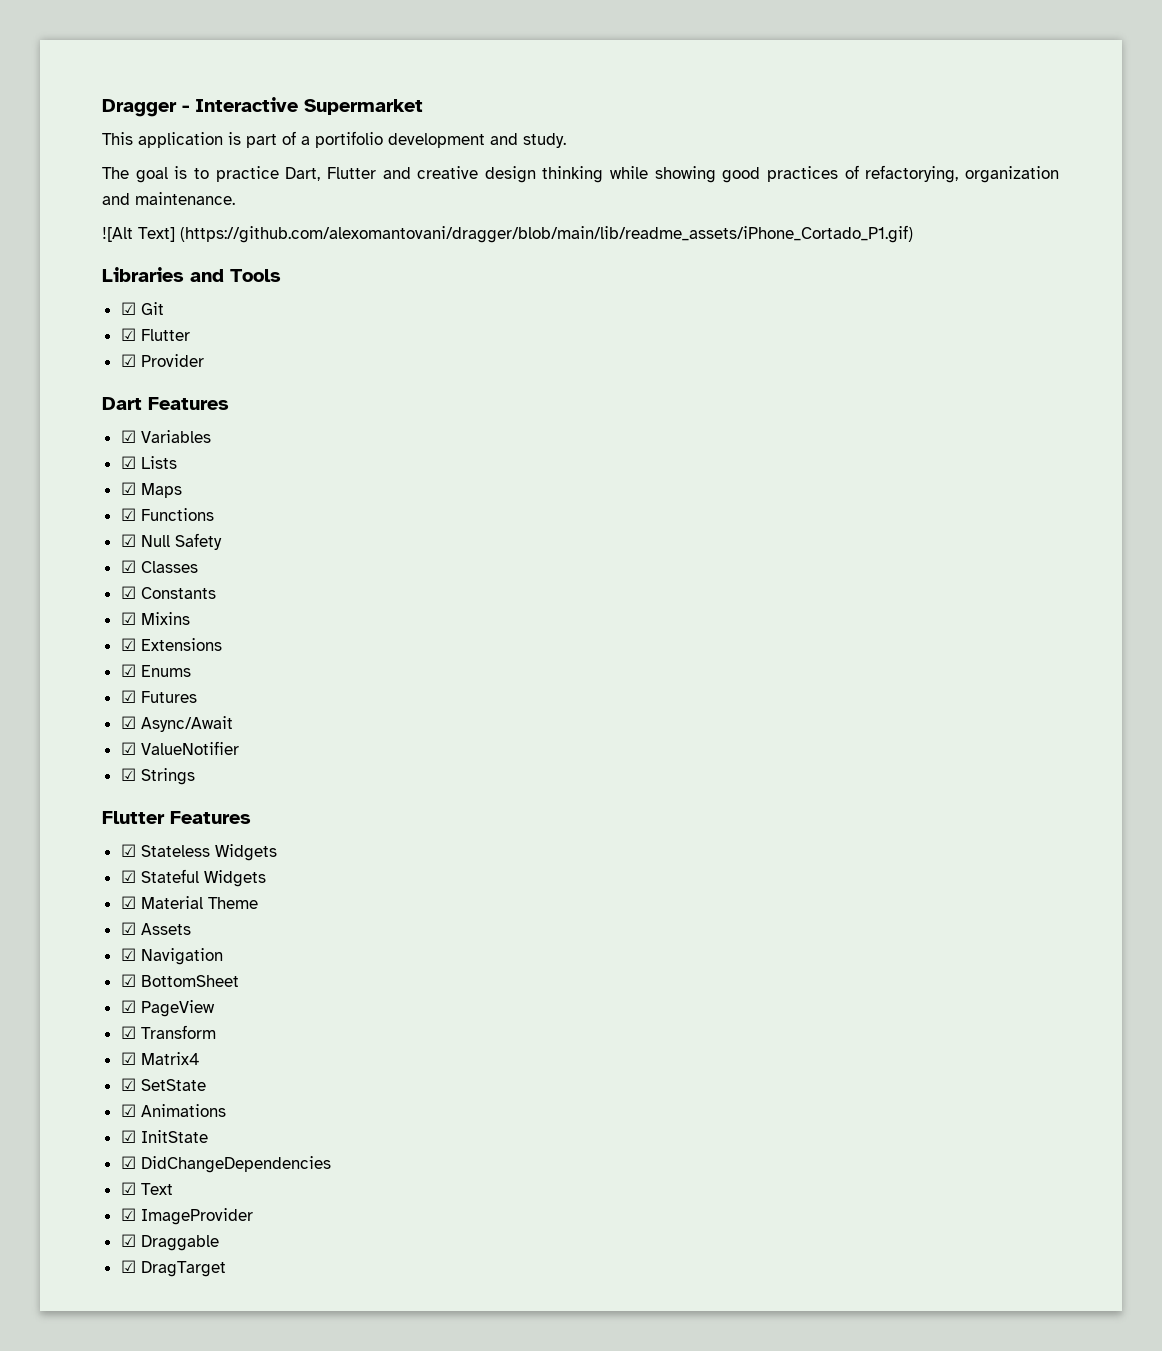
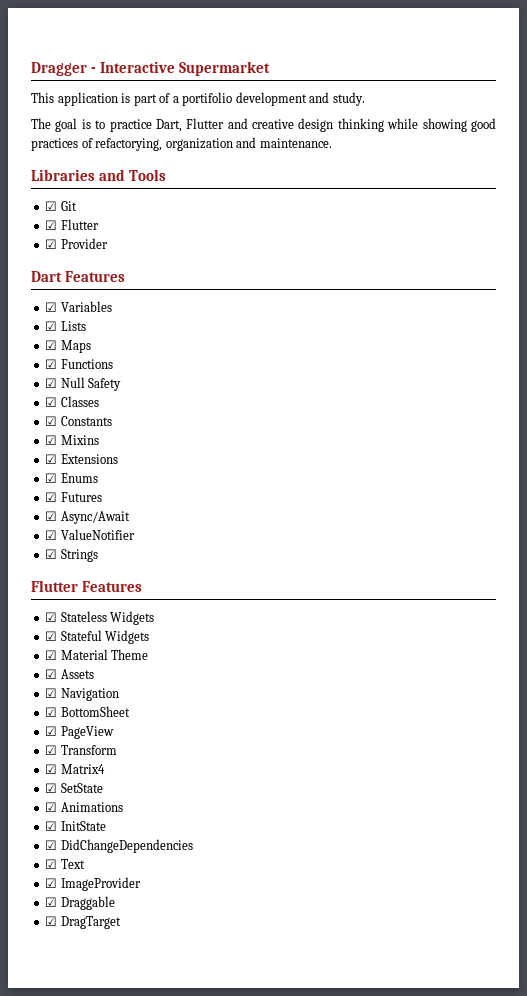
- ![Alt Text] (https://github.com/alexomantovani/dragger/blob/main/lib/readme_assets/iPhone_Cortado_P1.gif)

